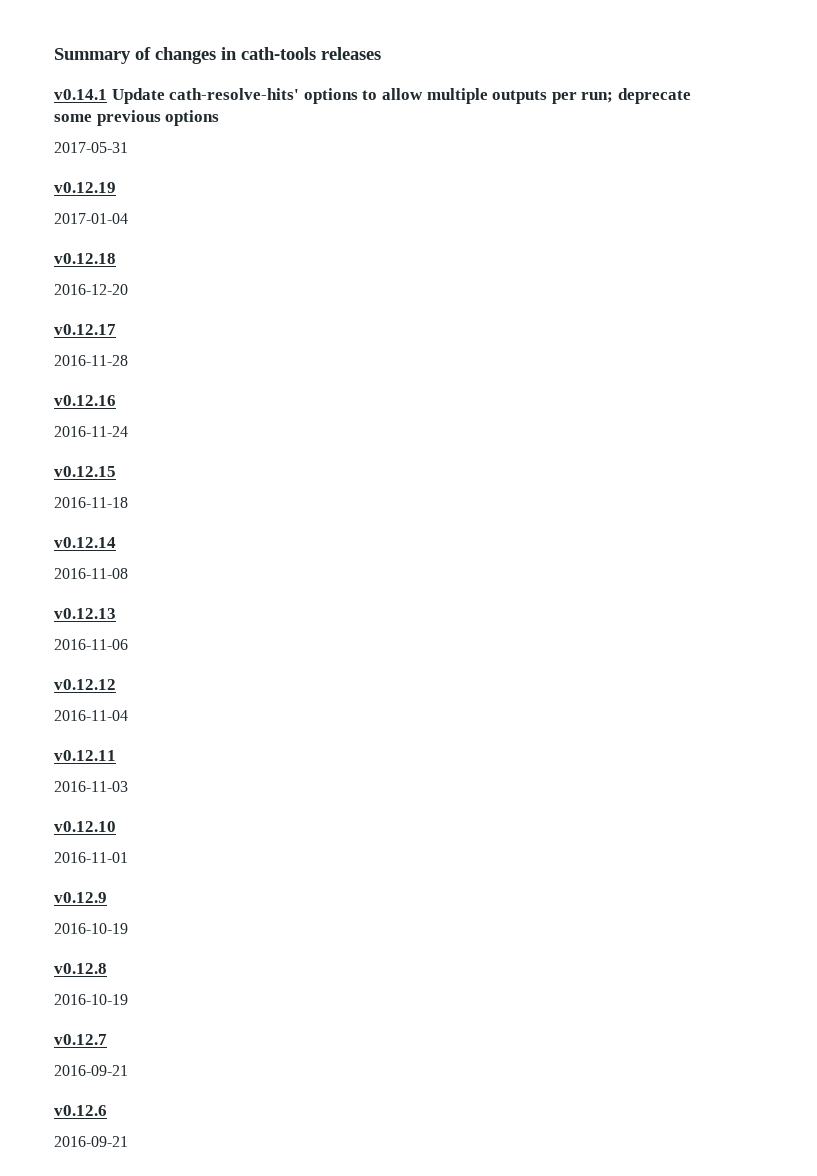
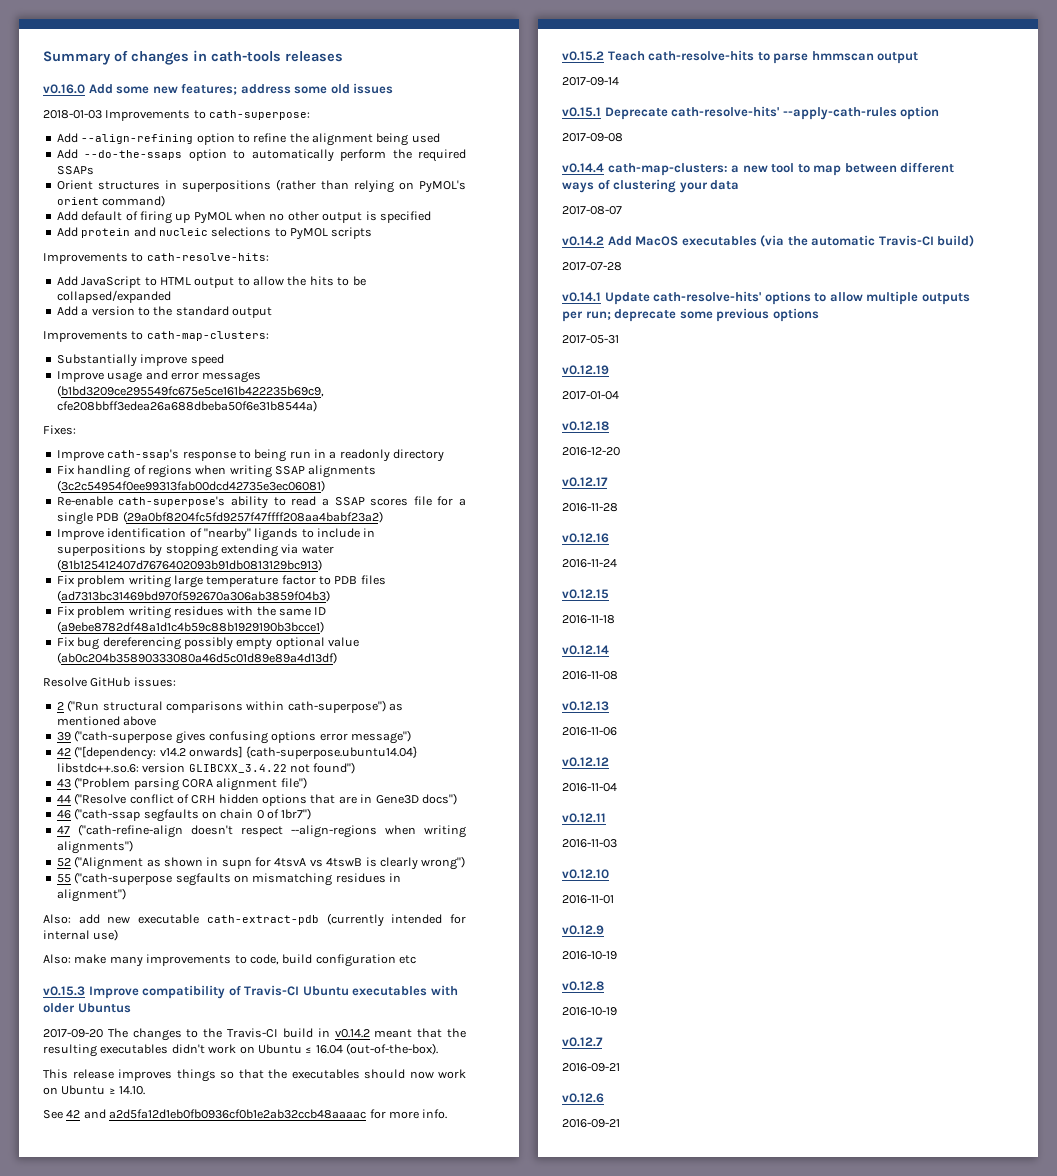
+ v0.16.0 Add some new features; address some old issues
+ 2018-01-03 Improvements to cath-superpose:
+ Add --align-refining option to refine the alignment being used
+ Add --do-the-ssaps option to automatically perform the required SSAPs
+ Orient structures in superpositions (rather than relying on PyMOL's orient command)
+ Add default of firing up PyMOL when no other output is specified
+ Add protein and nucleic selections to PyMOL scripts
+ Improvements to cath-resolve-hits:
+ Add JavaScript to HTML output to allow the hits to be collapsed/expanded
+ Add a version to the standard output
+ Improvements to cath-map-clusters:
+ Substantially improve speed
+ Improve usage and error messages (b1bd3209ce295549fc675e5ce161b422235b69c9, cfe208bbff3edea26a688dbeba50f6e31b8544a)
+ Fixes:
+ Improve cath-ssap's response to being run in a readonly directory
+ Fix handling of regions when writing SSAP alignments (3c2c54954f0ee99313fab00dcd42735e3ec06081)
+ Re-enable cath-superpose's ability to read a SSAP scores file for a single PDB (29a0bf8204fc5fd9257f47ffff208aa4babf23a2)
+ Improve identification of "nearby" ligands to include in superpositions by stopping extending via water (81b125412407d7676402093b91db0813129bc913)
+ Fix problem writing large temperature factor to PDB files (ad7313bc31469bd970f592670a306ab3859f04b3)
+ Fix problem writing residues with the same ID (a9ebe8782df48a1d1c4b59c88b1929190b3bcce1)
+ Fix bug dereferencing possibly empty optional value (ab0c204b35890333080a46d5c01d89e89a4d13df)
+ Resolve GitHub issues:
+ 2 ("Run structural comparisons within cath-superpose") as mentioned above
+ 39 ("cath-superpose gives confusing options error message")
+ 42 ("[dependency: v14.2 onwards] {cath-superpose.ubuntu14.04} libstdc++.so.6: version GLIBCXX_3.4.22 not found")
+ 43 ("Problem parsing CORA alignment file")
+ 44 ("Resolve conflict of CRH hidden options that are in Gene3D docs")
+ 46 ("cath-ssap segfaults on chain 0 of 1br7")
+ 47 ("cath-refine-align doesn't respect --align-regions when writing alignments")
+ 52 ("Alignment as shown in supn for 4tsvA vs 4tswB is clearly wrong")
+ 55 ("cath-superpose segfaults on mismatching residues in alignment")
+ Also: add new executable cath-extract-pdb (currently intended for internal use)
+ Also: make many improvements to code, build configuration etc
+ v0.15.3 Improve compatibility of Travis-CI Ubuntu executables with older Ubuntus
+ 2017-09-20 The changes to the Travis-CI build in v0.14.2 meant that the resulting executables didn't work on Ubuntu ≤ 16.04 (out-of-the-box).
+ This release improves things so that the executables should now work on Ubuntu ≥ 14.10.
+ See 42 and a2d5fa12d1eb0fb0936cf0b1e2ab32ccb48aaaac for more info.
+ v0.15.2 Teach cath-resolve-hits to parse hmmscan output
+ 2017-09-14
+ v0.15.1 Deprecate cath-resolve-hits' --apply-cath-rules option
+ 2017-09-08
+ v0.14.4 cath-map-clusters: a new tool to map between different ways of clustering your data
+ 2017-08-07
+ v0.14.2 Add MacOS executables (via the automatic Travis-CI build)
+ 2017-07-28

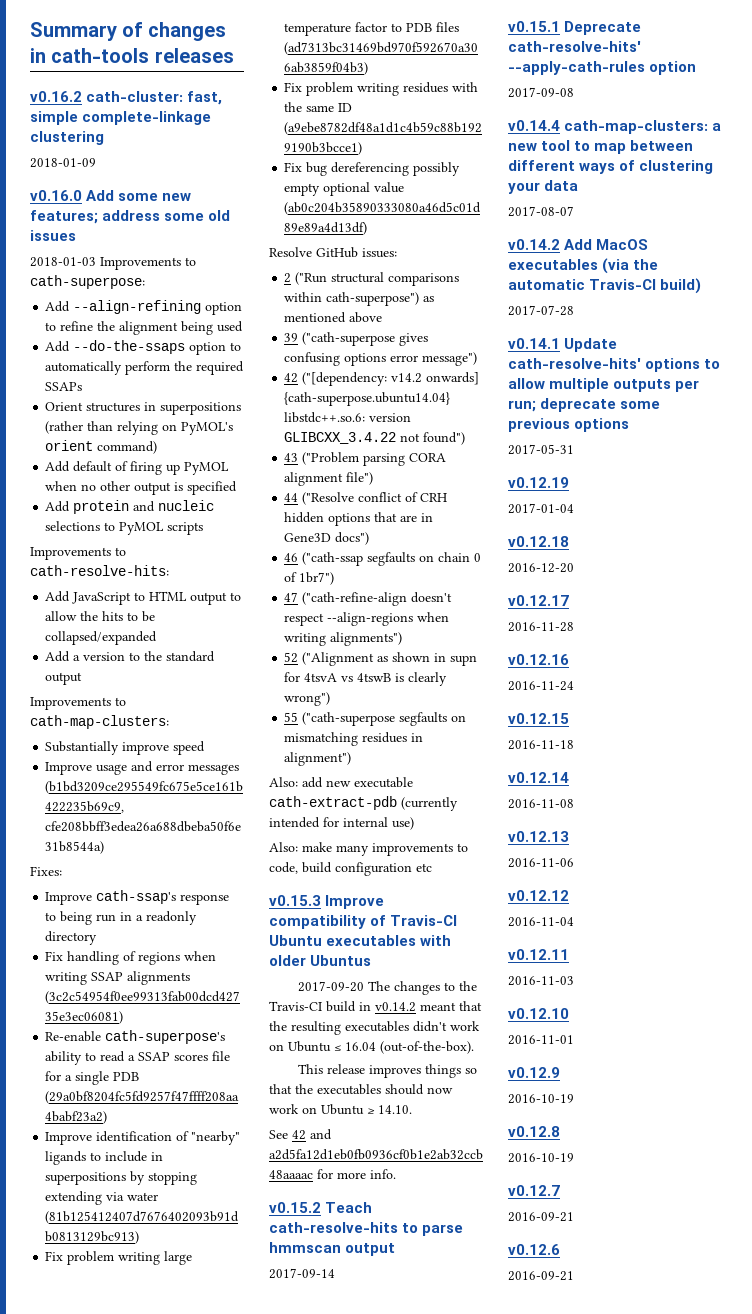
+ v0.16.2 cath-cluster: fast, simple complete-linkage clustering
+ 2018-01-09

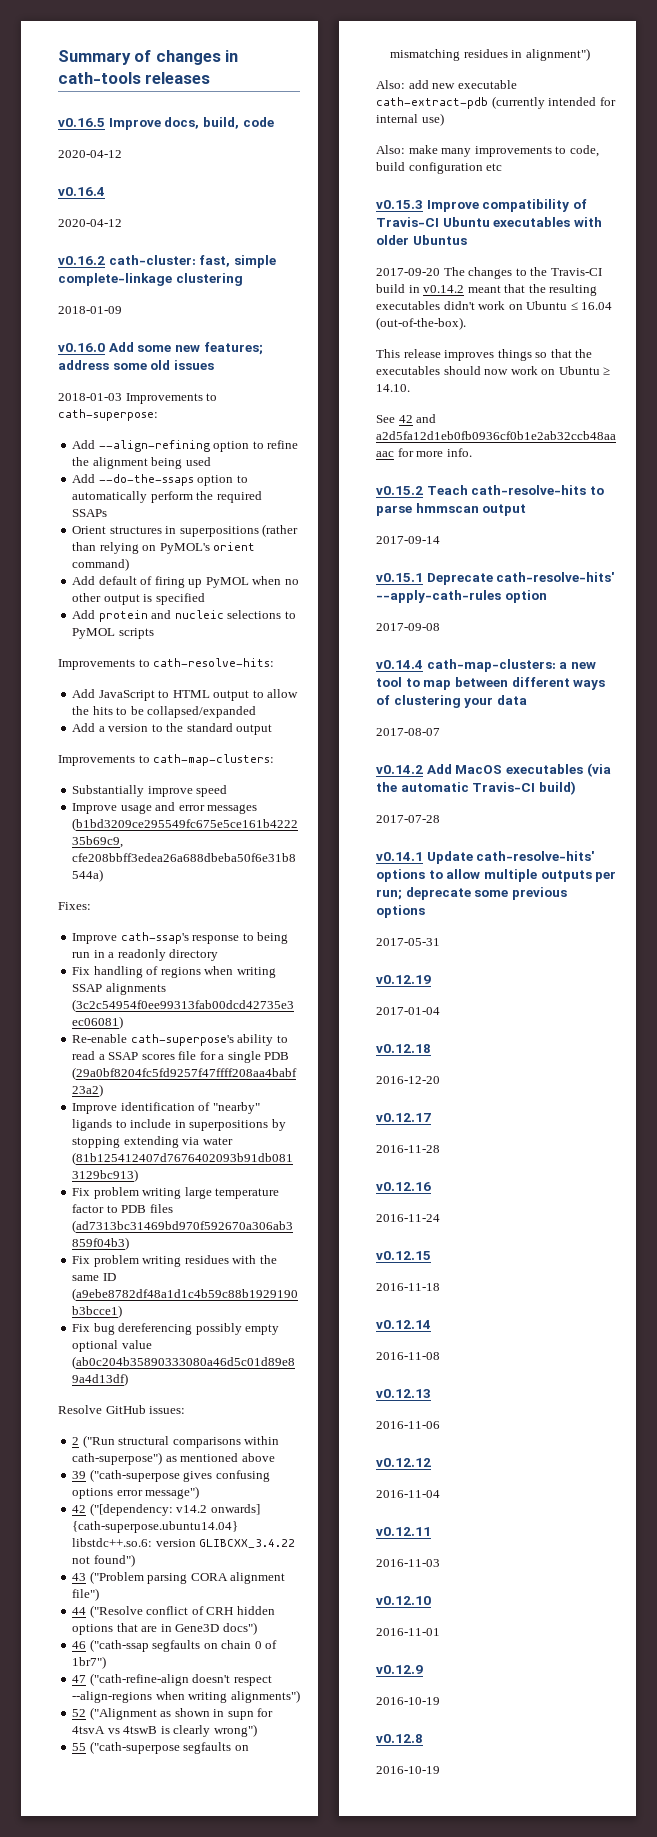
+ v0.16.5 Improve docs, build, code
+ 2020-04-12
+ v0.16.4
+ 2020-04-12
- v0.12.7
- 2016-09-21
- v0.12.6
- 2016-09-21

